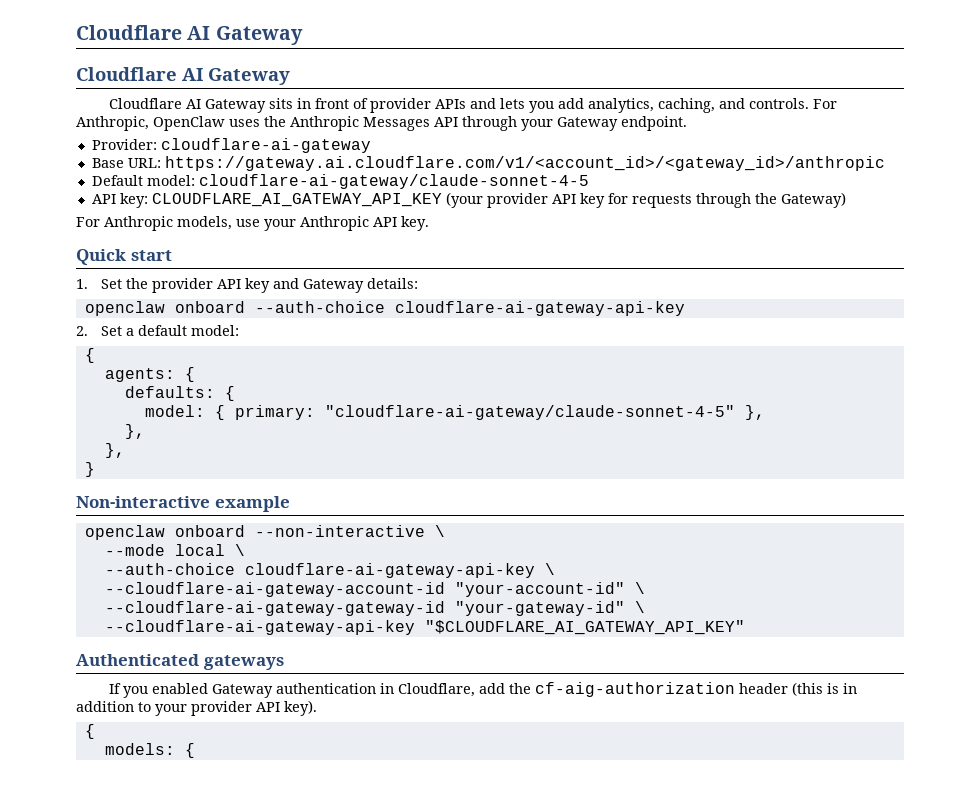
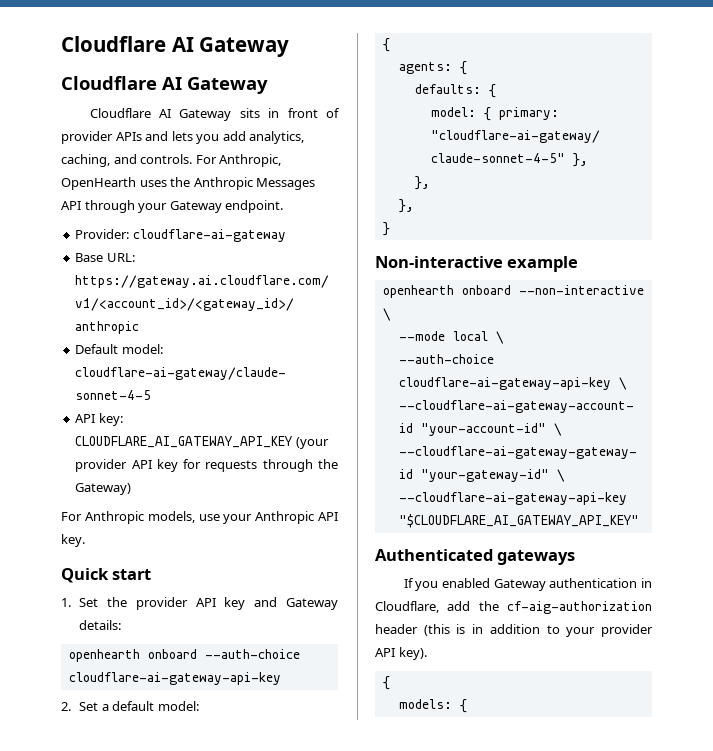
- For Anthropic, OpenClaw uses the Anthropic Messages API through your Gateway endpoint.
+ For Anthropic, OpenHearth uses the Anthropic Messages API through your Gateway endpoint.
- openclaw onboard --auth-choice cloudflare-ai-gateway-api-key
+ openhearth onboard --auth-choice cloudflare-ai-gateway-api-key
- openclaw onboard --non-interactive \
+ openhearth onboard --non-interactive \

